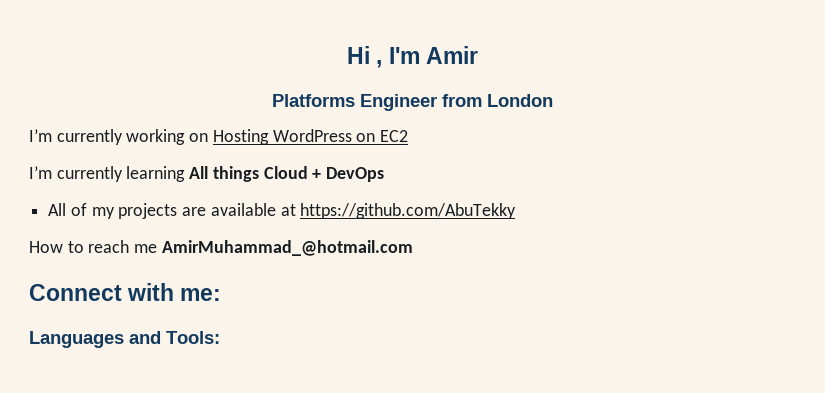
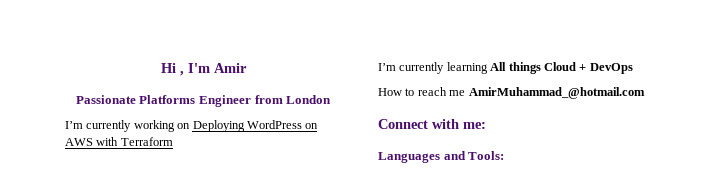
- Platforms Engineer from London
+ Passionate Platforms Engineer from London
- I’m currently working on Hosting WordPress on EC2
+ I’m currently working on Deploying WordPress on AWS with Terraform
- All of my projects are available at https://github.com/AbuTekky

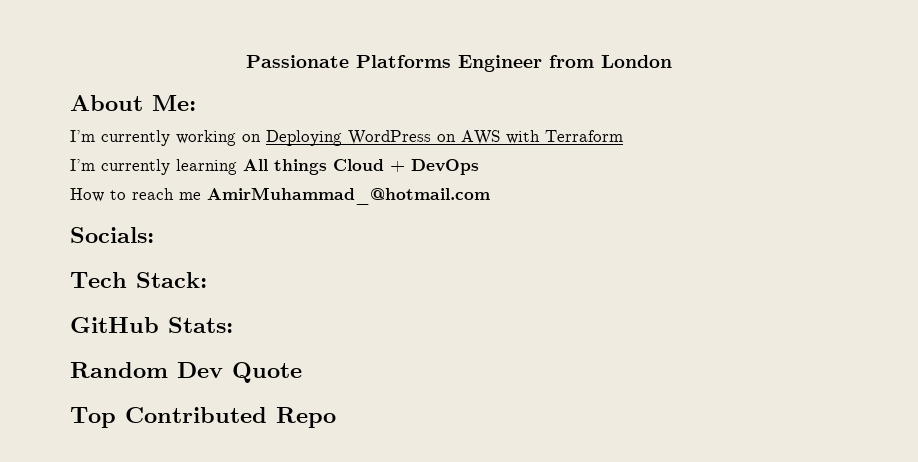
- Hi , I'm Amir
+ About Me:
- Connect with me:
- Languages and Tools:
+ Socials:
+ Tech Stack:
+ GitHub Stats:
+ Random Dev Quote
+ Top Contributed Repo

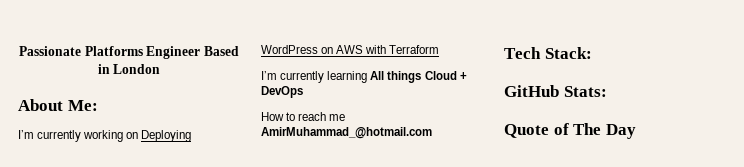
- Passionate Platforms Engineer from London
+ Passionate Platforms Engineer Based in London
- Socials:
- Random Dev Quote
- Top Contributed Repo
+ Quote of The Day

